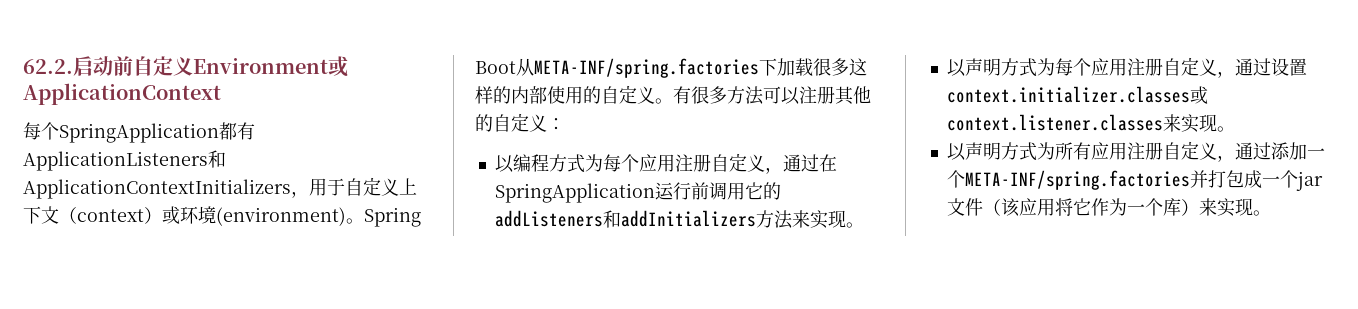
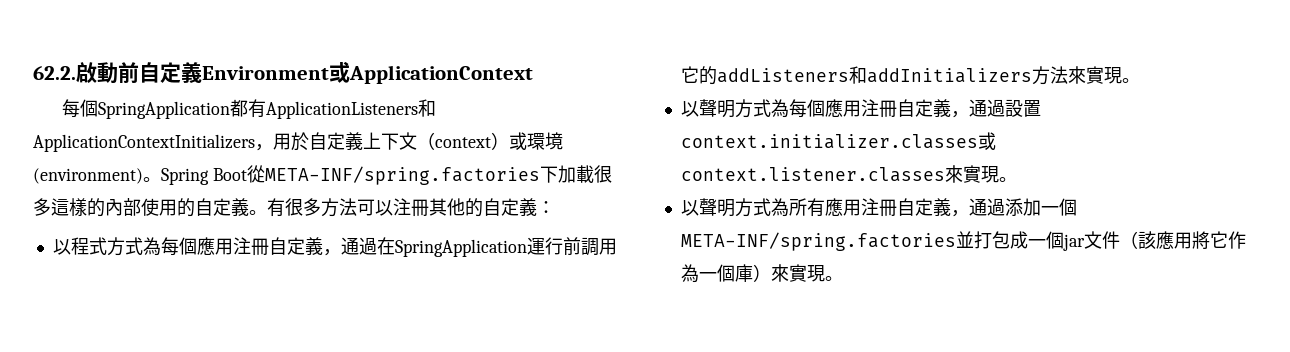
- 62.2.启动前自定义Environment或ApplicationContext
+ 62.2.啟動前自定義Environment或ApplicationContext
- 每个SpringApplication都有ApplicationListeners和ApplicationContextInitializers，用于自定义上下文（context）或环境(environment)。
+ 每個SpringApplication都有ApplicationListeners和ApplicationContextInitializers，用於自定義上下文（context）或環境(environment)。
- Spring Boot从META-INF/spring.factories下加载很多这样的内部使用的自定义。
+ Spring Boot從META-INF/spring.factories下加載很多這樣的內部使用的自定義。
- 有很多方法可以注册其他的自定义：
+ 有很多方法可以注冊其他的自定義：
- 以编程方式为每个应用注册自定义，通过在SpringApplication运行前调用它的addListeners和addInitializers方法来实现。
- 以声明方式为每个应用注册自定义，通过设置context.initializer.classes或context.listener.classes来实现。
- 以声明方式为所有应用注册自定义，通过添加一个META-INF/spring.factories并打包成一个jar文件（该应用将它作为一个库）来实现。
+ 以程式方式為每個應用注冊自定義，通過在SpringApplication運行前調用它的addListeners和addInitializers方法來實現。
+ 以聲明方式為每個應用注冊自定義，通過設置context.initializer.classes或context.listener.classes來實現。
+ 以聲明方式為所有應用注冊自定義，通過添加一個META-INF/spring.factories並打包成一個jar文件（該應用將它作為一個庫）來實現。

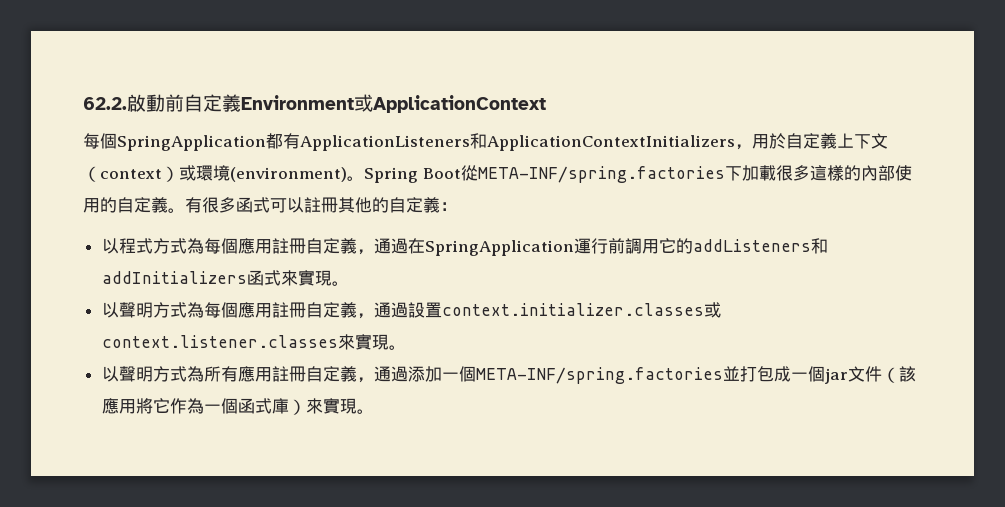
- 有很多方法可以注冊其他的自定義：
+ 有很多函式可以註冊其他的自定義：
- 以程式方式為每個應用注冊自定義，通過在SpringApplication運行前調用它的addListeners和addInitializers方法來實現。
+ 以程式方式為每個應用註冊自定義，通過在SpringApplication運行前調用它的addListeners和addInitializers函式來實現。
- 以聲明方式為每個應用注冊自定義，通過設置context.initializer.classes或context.listener.classes來實現。
+ 以聲明方式為每個應用註冊自定義，通過設置context.initializer.classes或context.listener.classes來實現。
- 以聲明方式為所有應用注冊自定義，通過添加一個META-INF/spring.factories並打包成一個jar文件（該應用將它作為一個庫）來實現。
+ 以聲明方式為所有應用註冊自定義，通過添加一個META-INF/spring.factories並打包成一個jar文件（該應用將它作為一個函式庫）來實現。

